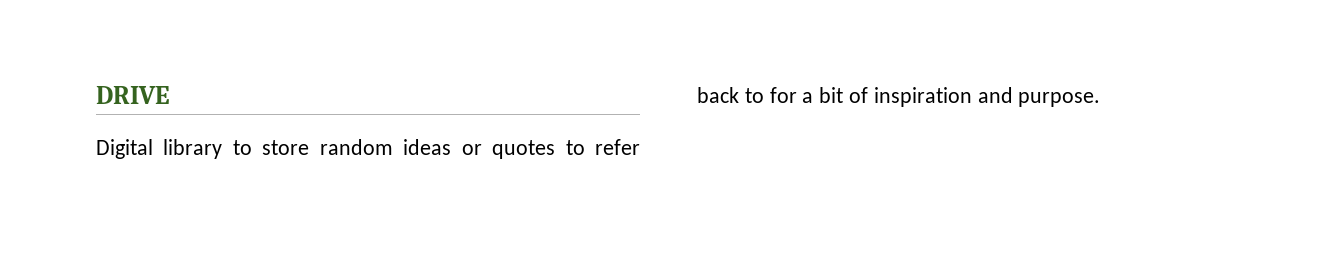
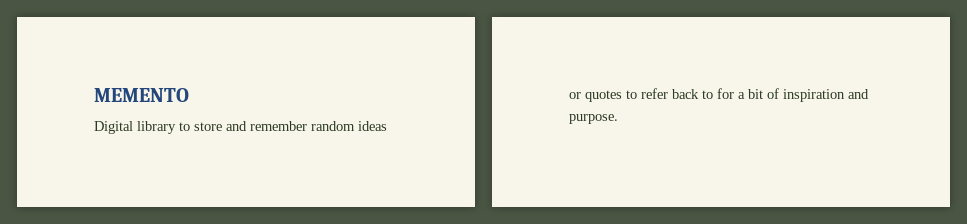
- DRIVE
+ MEMENTO
- Digital library to store random ideas or quotes to refer back to for a bit of inspiration and purpose.
+ Digital library to store and remember random ideas or quotes to refer back to for a bit of inspiration and purpose.

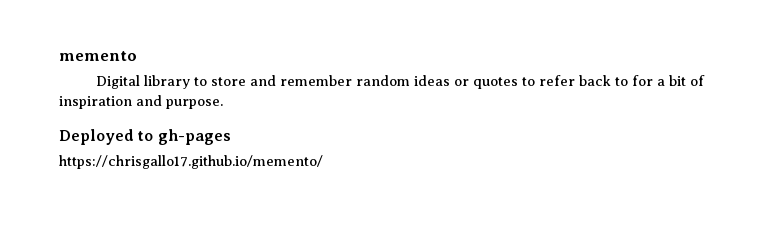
- MEMENTO
+ memento
+ Deployed to gh-pages
+ https://chrisgallo17.github.io/memento/

